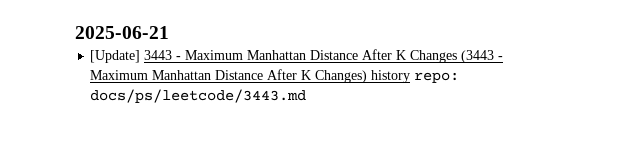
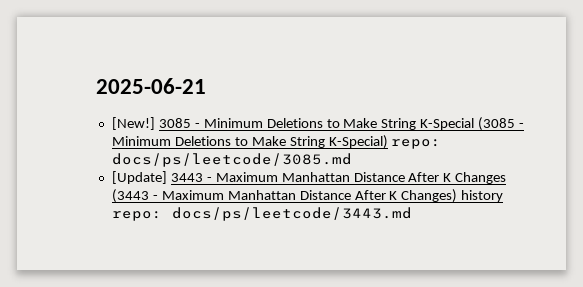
+ [New!] 3085 - Minimum Deletions to Make String K-Special (3085 - Minimum Deletions to Make String K-Special) repo: docs/ps/leetcode/3085.md

